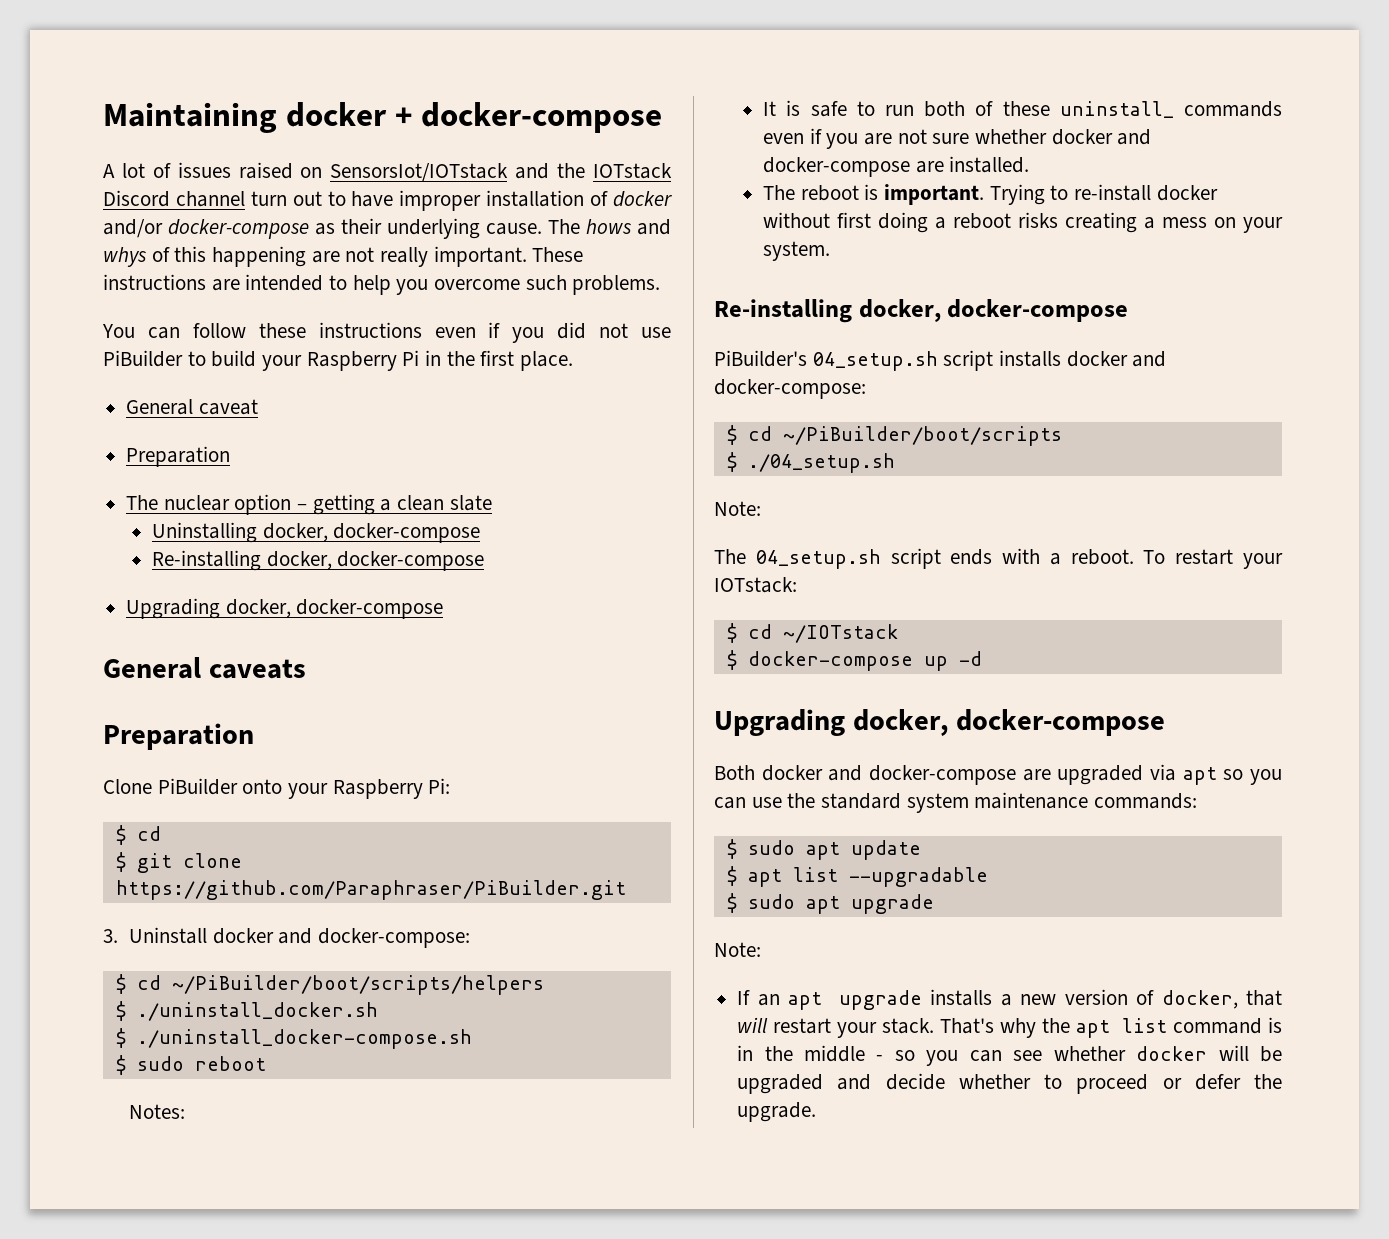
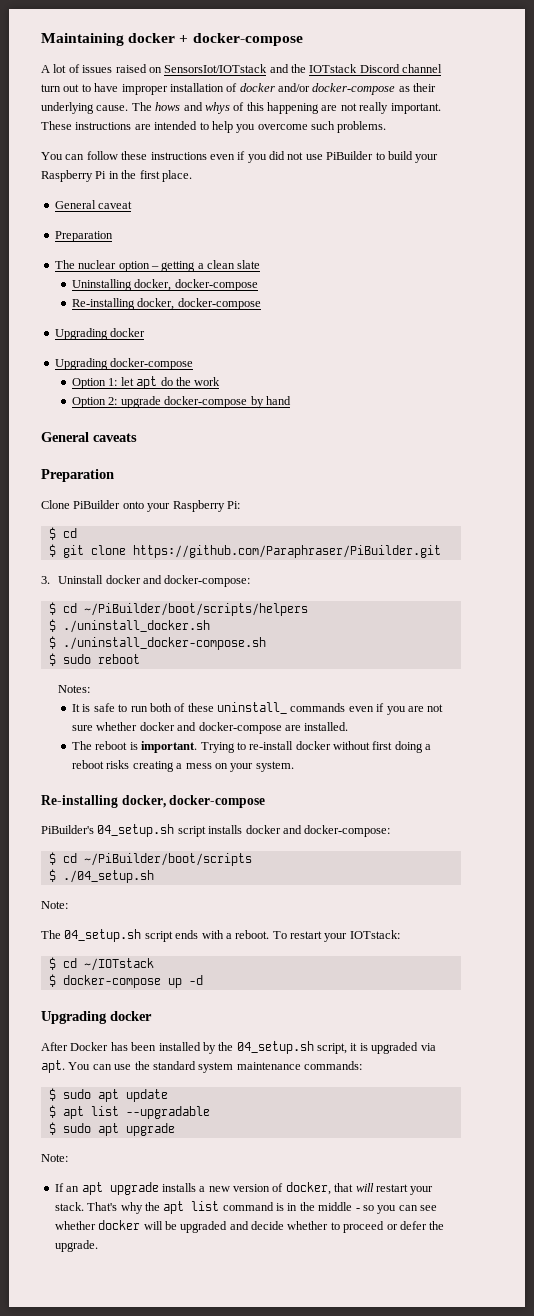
  Uninstalling docker, docker-compose
  Re-installing docker, docker-compose
- Upgrading docker, docker-compose
+ Upgrading docker
+ Upgrading docker-compose
+ Option 1: let apt do the work
+ Option 2: upgrade docker-compose by hand
  $ docker-compose up -d
- Upgrading docker, docker-compose
- Both docker and docker-compose are upgraded via apt so you can use the standard system maintenance commands:
+ Upgrading docker
+ After Docker has been installed by the 04_setup.sh script, it is upgraded via apt. You can use the standard system maintenance commands:

